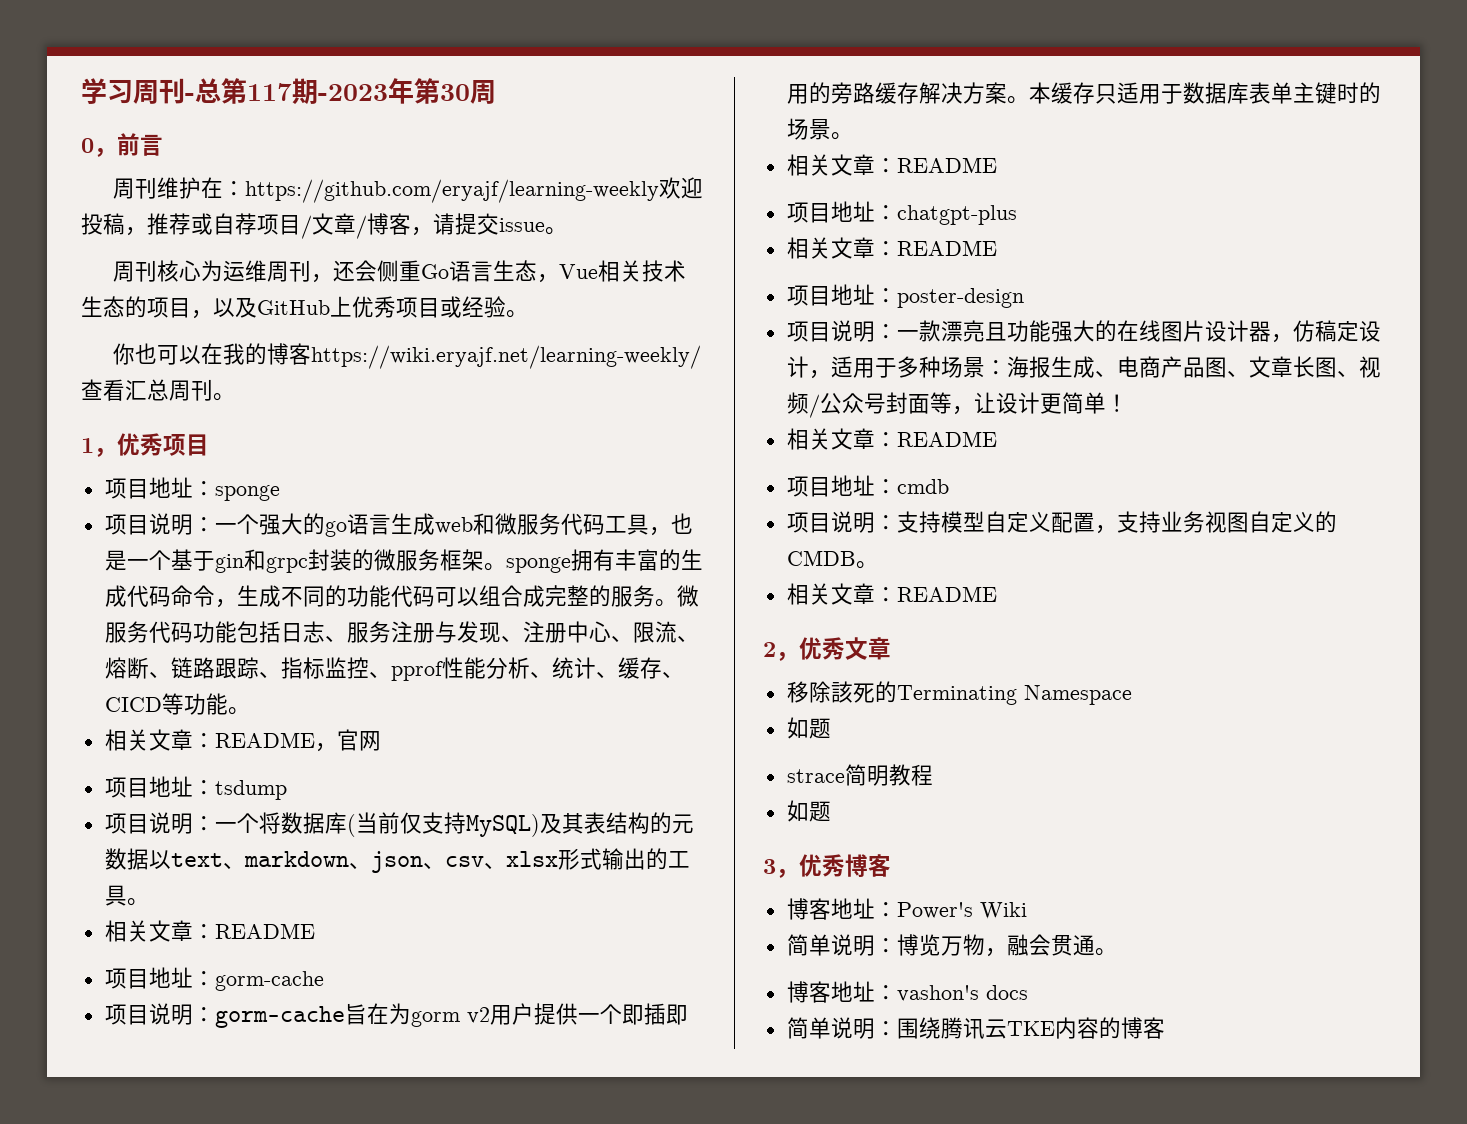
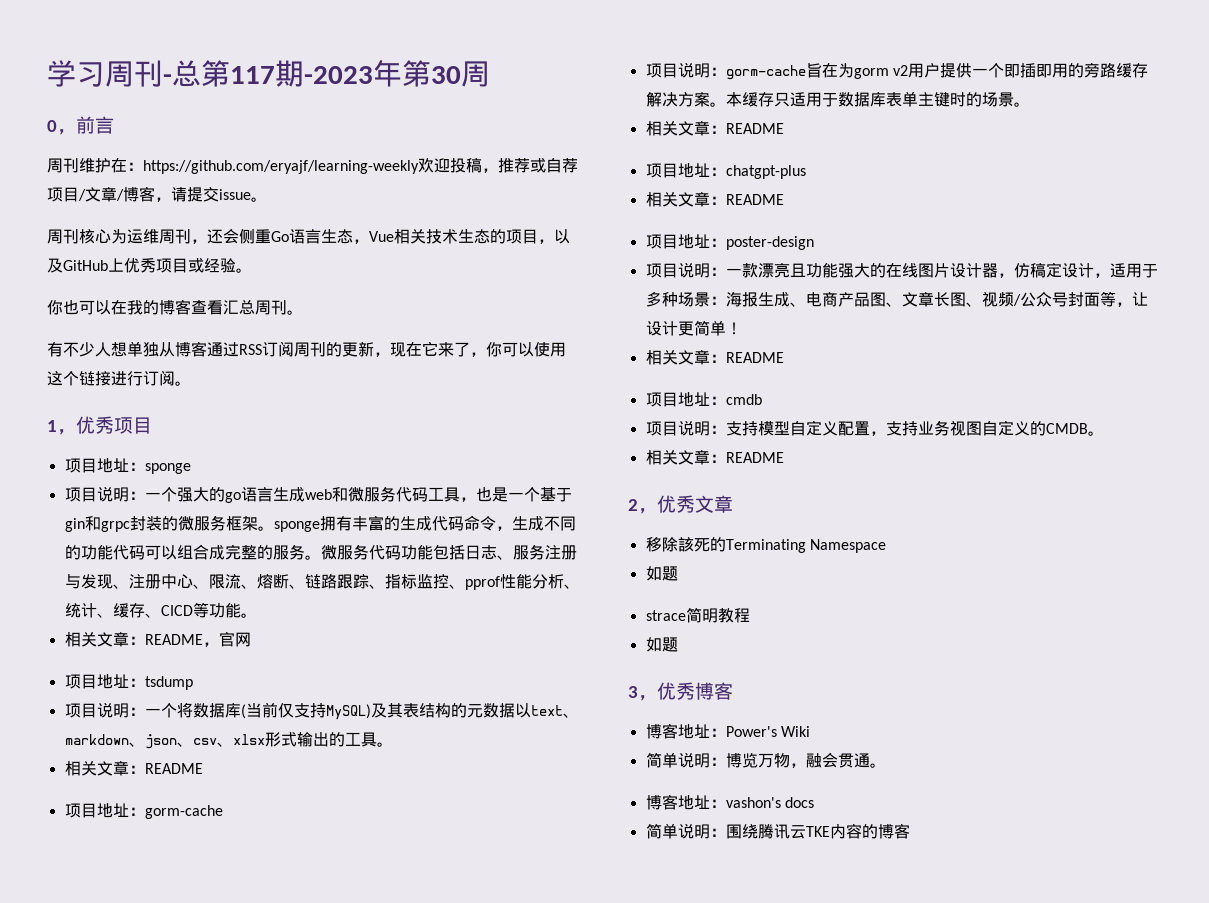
- 你也可以在我的博客https://wiki.eryajf.net/learning-weekly/查看汇总周刊。
+ 你也可以在我的博客查看汇总周刊。
+ 有不少人想单独从博客通过RSS订阅周刊的更新，现在它来了，你可以使用这个链接进行订阅。

